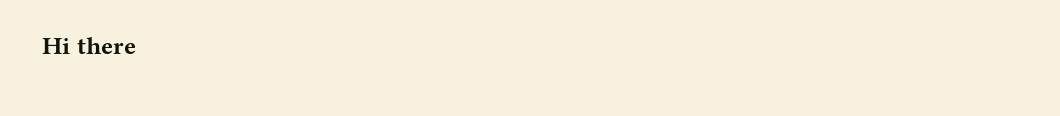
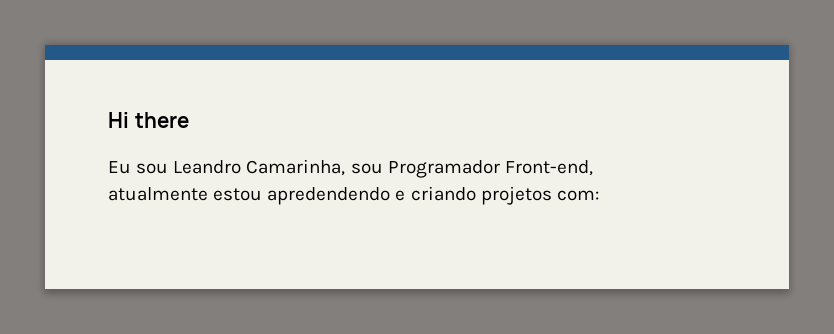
+ Eu sou Leandro Camarinha, sou Programador Front-end, atualmente estou apredendendo e criando projetos com:

